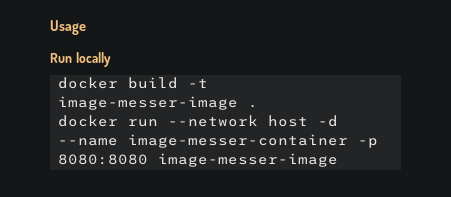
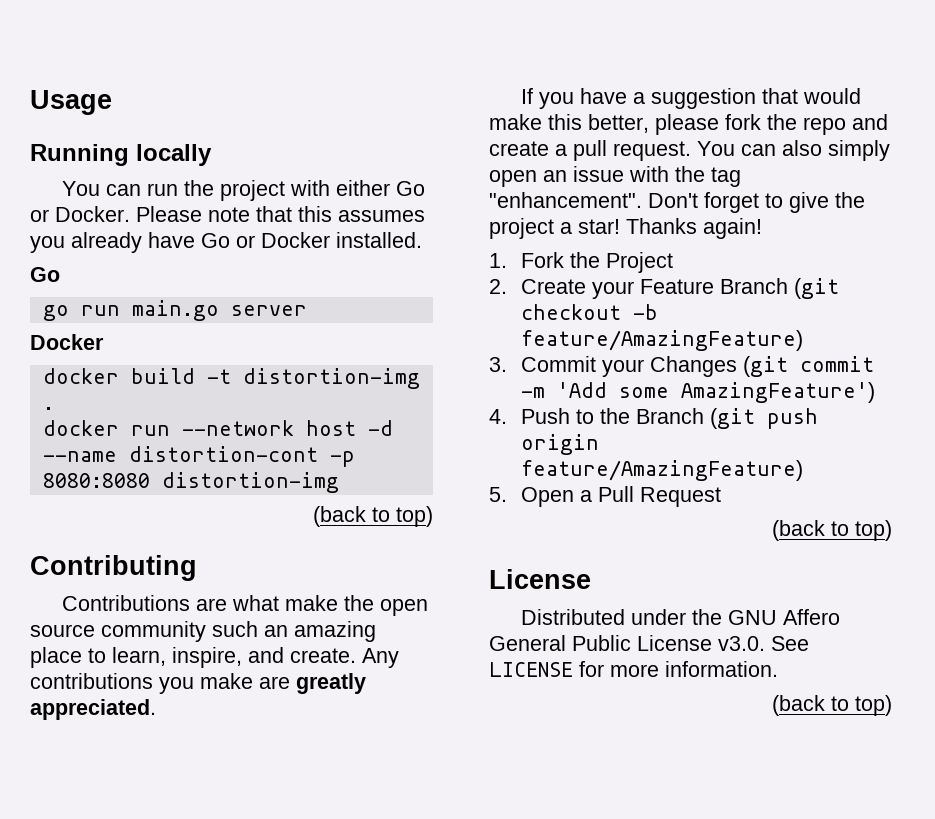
- Run locally
+ Running locally
+ You can run the project with either Go or Docker. Please note that this assumes you already have Go or Docker installed.
+ Go
+ go run main.go server
+ Docker
- docker build -t image-messer-image .
+ docker build -t distortion-img .
- docker run --network host -d --name image-messer-container -p 8080:8080 image-messer-image
+ docker run --network host -d --name distortion-cont -p 8080:8080 distortion-img
+ (back to top)
+ Contributing
+ Contributions are what make the open source community such an amazing place to learn, inspire, and create. Any contributions you make are greatly appreciated.
+ If you have a suggestion that would make this better, please fork the repo and create a pull request. You can also simply open an issue with the tag "enhancement". Don't forget to give the project a star! Thanks again!
+ 1. Fork the Project
+ 2. Create your Feature Branch (git checkout -b feature/AmazingFeature)
+ 3. Commit your Changes (git commit -m 'Add some AmazingFeature')
+ 4. Push to the Branch (git push origin feature/AmazingFeature)
+ 5. Open a Pull Request
+ (back to top)
+ License
+ Distributed under the GNU Affero General Public License v3.0. See LICENSE for more information.
+ (back to top)

